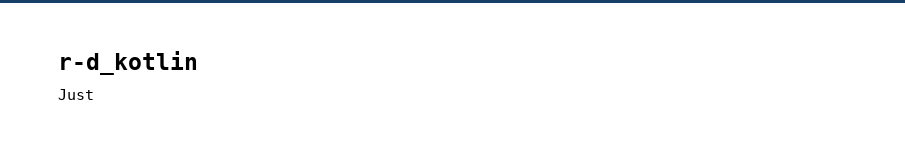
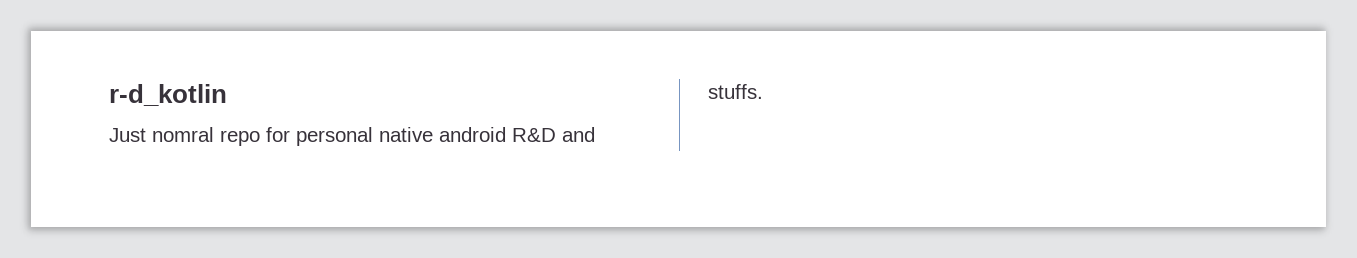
- Just
+ Just nomral repo for personal native android R&D and stuffs.

